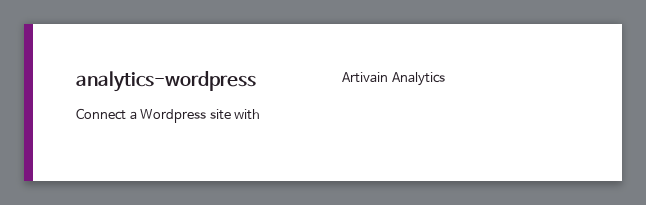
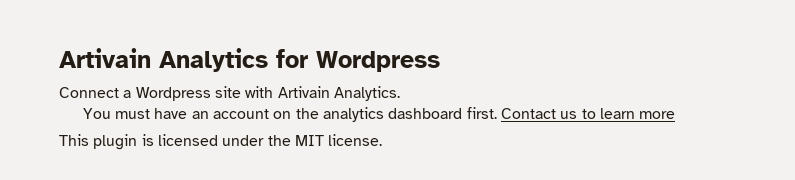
- analytics-wordpress
+ Artivain Analytics for Wordpress
- Connect a Wordpress site with Artivain Analytics
+ Connect a Wordpress site with Artivain Analytics.
+ You must have an account on the analytics dashboard first. Contact us to learn more
+ This plugin is licensed under the MIT license.

